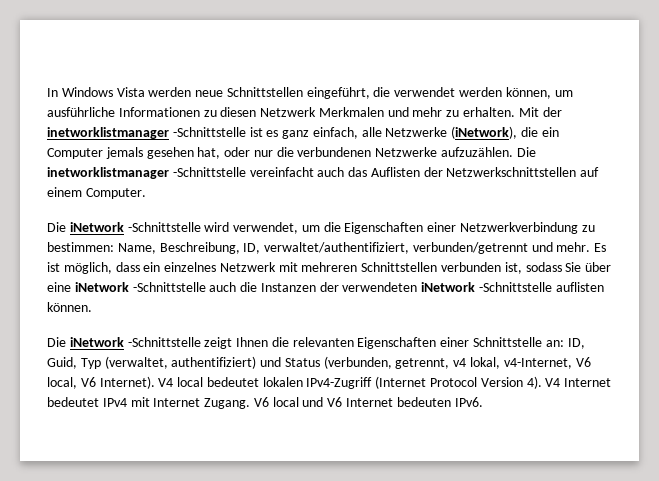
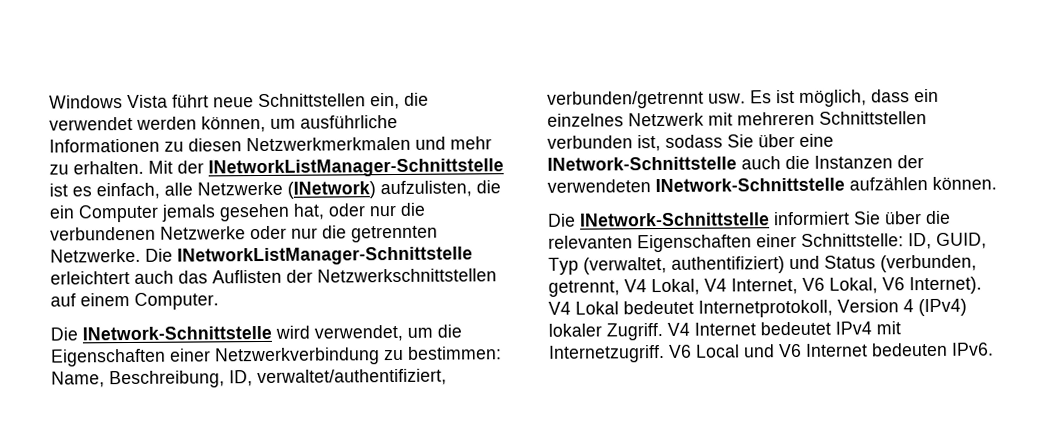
- In Windows Vista werden neue Schnittstellen eingeführt, die verwendet werden können, um ausführliche Informationen zu diesen Netzwerk Merkmalen und mehr zu erhalten.
+ Windows Vista führt neue Schnittstellen ein, die verwendet werden können, um ausführliche Informationen zu diesen Netzwerkmerkmalen und mehr zu erhalten.
- Mit der inetworklistmanager -Schnittstelle ist es ganz einfach, alle Netzwerke (iNetwork), die ein Computer jemals gesehen hat, oder nur die verbundenen Netzwerke aufzuzählen. Die inetworklistmanager -Schnittstelle vereinfacht auch das Auflisten der Netzwerkschnittstellen auf einem Computer.
+ Mit der INetworkListManager-Schnittstelle ist es einfach, alle Netzwerke (INetwork) aufzulisten, die ein Computer jemals gesehen hat, oder nur die verbundenen Netzwerke oder nur die getrennten Netzwerke. Die INetworkListManager-Schnittstelle erleichtert auch das Auflisten der Netzwerkschnittstellen auf einem Computer.
- Die iNetwork -Schnittstelle wird verwendet, um die Eigenschaften einer Netzwerkverbindung zu bestimmen: Name, Beschreibung, ID, verwaltet/authentifiziert, verbunden/getrennt und mehr. Es ist möglich, dass ein einzelnes Netzwerk mit mehreren Schnittstellen verbunden ist, sodass Sie über eine iNetwork -Schnittstelle auch die Instanzen der verwendeten iNetwork -Schnittstelle auflisten können.
+ Die INetwork-Schnittstelle wird verwendet, um die Eigenschaften einer Netzwerkverbindung zu bestimmen: Name, Beschreibung, ID, verwaltet/authentifiziert, verbunden/getrennt usw. Es ist möglich, dass ein einzelnes Netzwerk mit mehreren Schnittstellen verbunden ist, sodass Sie über eine INetwork-Schnittstelle auch die Instanzen der verwendeten INetwork-Schnittstelle aufzählen können.
- Die iNetwork -Schnittstelle zeigt Ihnen die relevanten Eigenschaften einer Schnittstelle an: ID, Guid, Typ (verwaltet, authentifiziert) und Status (verbunden, getrennt, v4 lokal, v4-Internet, V6 local, V6 Internet). V4 local bedeutet lokalen IPv4-Zugriff (Internet Protocol Version 4).
+ Die INetwork-Schnittstelle informiert Sie über die relevanten Eigenschaften einer Schnittstelle: ID, GUID, Typ (verwaltet, authentifiziert) und Status (verbunden, getrennt, V4 Lokal, V4 Internet, V6 Lokal, V6 Internet). V4 Lokal bedeutet Internetprotokoll, Version 4 (IPv4) lokaler Zugriff.
- V4 Internet bedeutet IPv4 mit Internet Zugang. V6 local und V6 Internet bedeuten IPv6.
+ V4 Internet bedeutet IPv4 mit Internetzugriff. V6 Local und V6 Internet bedeuten IPv6.

